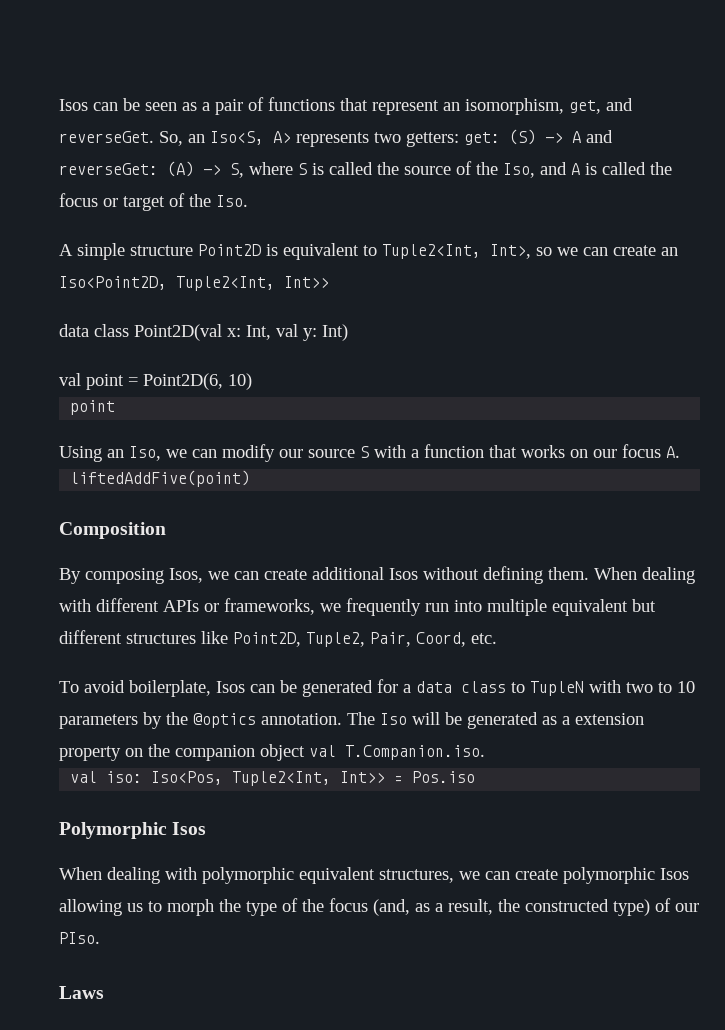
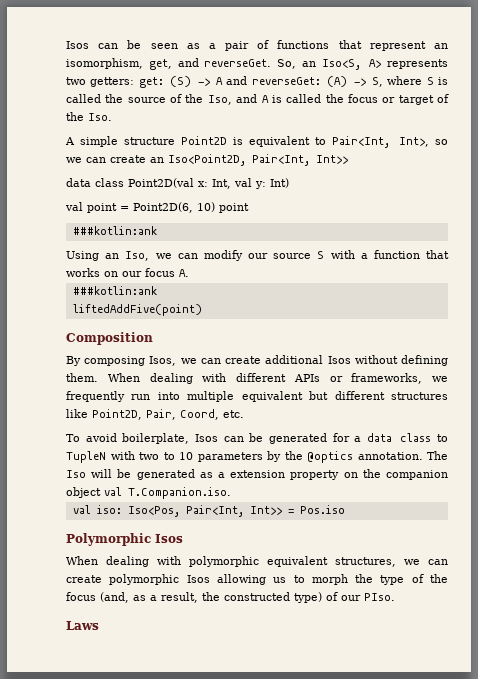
- A simple structure Point2D is equivalent to Tuple2<Int, Int>, so we can create an Iso<Point2D, Tuple2<Int, Int>>
+ A simple structure Point2D is equivalent to Pair<Int, Int>, so we can create an Iso<Point2D, Pair<Int, Int>>
- val point = Point2D(6, 10)
- point
+ val point = Point2D(6, 10) point
+ ###kotlin:ank
  Using an Iso, we can modify our source S with a function that works on our focus A.
+ ###kotlin:ank
- When dealing with different APIs or frameworks, we frequently run into multiple equivalent but different structures like Point2D, Tuple2, Pair, Coord, etc.
+ When dealing with different APIs or frameworks, we frequently run into multiple equivalent but different structures like Point2D, Pair, Coord, etc.
- val iso: Iso<Pos, Tuple2<Int, Int>> = Pos.iso
+ val iso: Iso<Pos, Pair<Int, Int>> = Pos.iso

